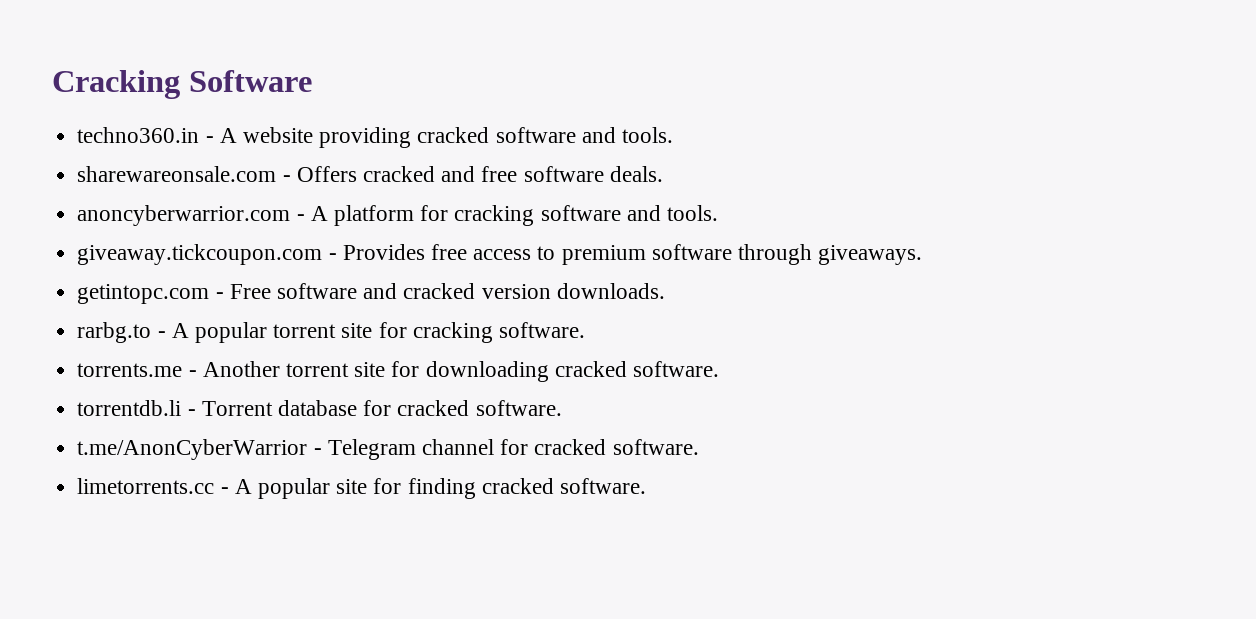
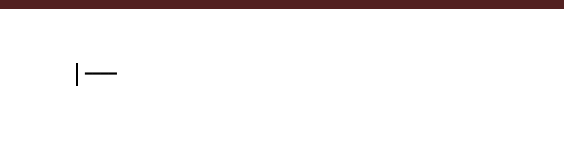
- Cracking Software
- techno360.in - A website providing cracked software and tools.
- sharewareonsale.com - Offers cracked and free software deals.
- anoncyberwarrior.com - A platform for cracking software and tools.
- giveaway.tickcoupon.com - Provides free access to premium software through giveaways.
- getintopc.com - Free software and cracked version downloads.
- rarbg.to - A popular torrent site for cracking software.
- torrents.me - Another torrent site for downloading cracked software.
- torrentdb.li - Torrent database for cracked software.
- t.me/AnonCyberWarrior - Telegram channel for cracked software.
- limetorrents.cc - A popular site for finding cracked software.
+ ━━━━

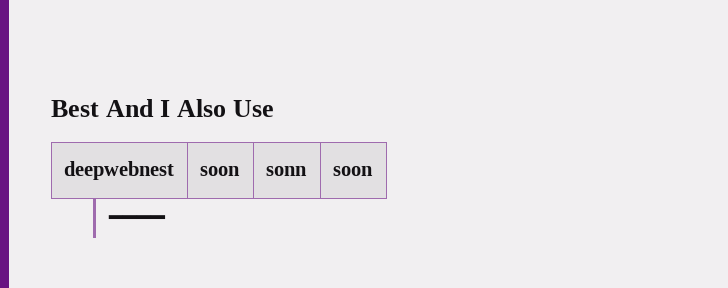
+ Best And I Also Use
+ deepwebnest | soon | sonn | soon

